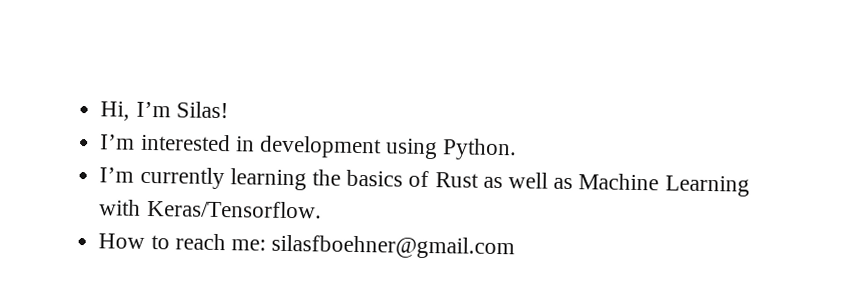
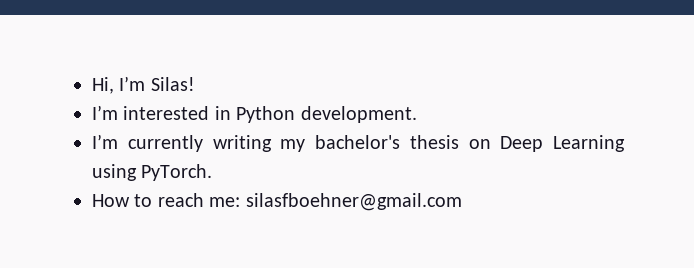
- I’m interested in development using Python.
+ I’m interested in Python development.
- I’m currently learning the basics of Rust as well as Machine Learning with Keras/Tensorflow.
+ I’m currently writing my bachelor's thesis on Deep Learning using PyTorch.

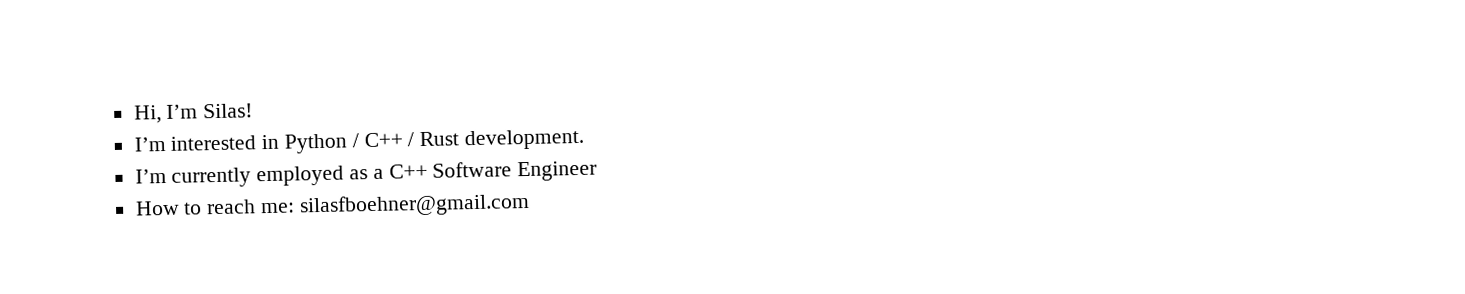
- I’m interested in Python development.
+ I’m interested in Python / C++ / Rust development.
- I’m currently writing my bachelor's thesis on Deep Learning using PyTorch.
+ I’m currently employed as a C++ Software Engineer

